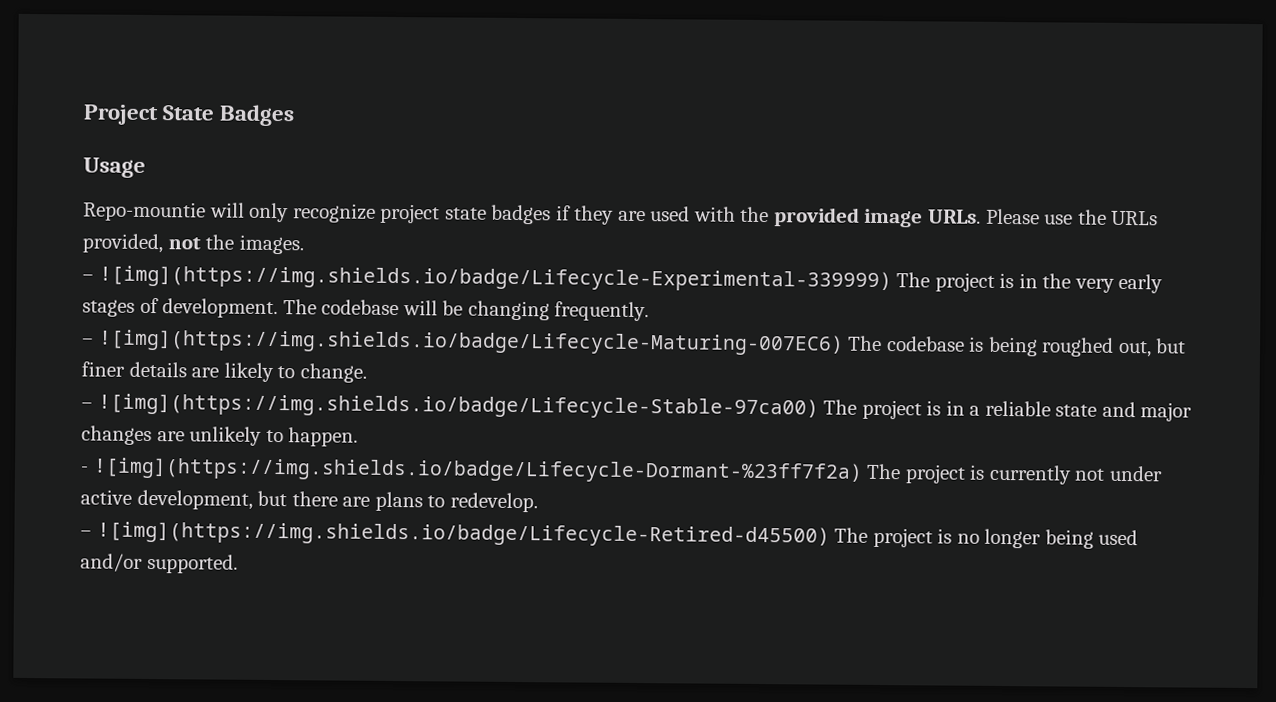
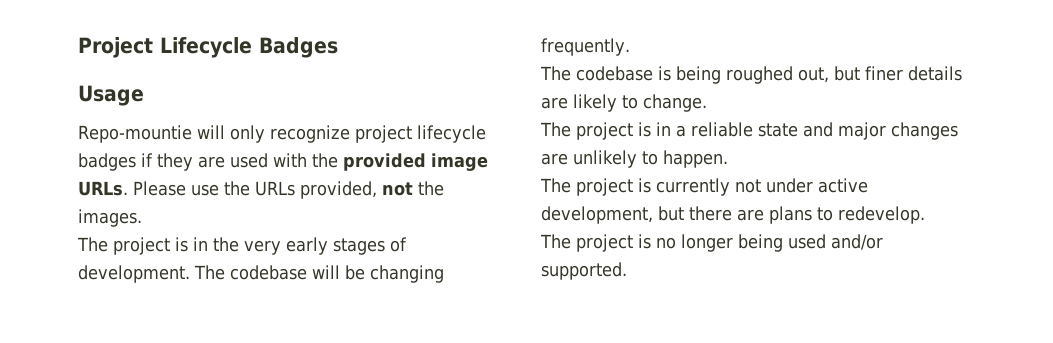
- Project State Badges
+ Project Lifecycle Badges
- Repo-mountie will only recognize project state badges if they are used with the provided image URLs.
+ Repo-mountie will only recognize project lifecycle badges if they are used with the provided image URLs.
- – ![img](https://img.shields.io/badge/Lifecycle-Experimental-339999) The project is in the very early stages of development.
+ The project is in the very early stages of development.
- – ![img](https://img.shields.io/badge/Lifecycle-Maturing-007EC6) The codebase is being roughed out, but finer details are likely to change.
+ The codebase is being roughed out, but finer details are likely to change.
- – ![img](https://img.shields.io/badge/Lifecycle-Stable-97ca00) The project is in a reliable state and major changes are unlikely to happen.
+ The project is in a reliable state and major changes are unlikely to happen.
- - ![img](https://img.shields.io/badge/Lifecycle-Dormant-%23ff7f2a) The project is currently not under active development, but there are plans to redevelop.
+ The project is currently not under active development, but there are plans to redevelop.
- – ![img](https://img.shields.io/badge/Lifecycle-Retired-d45500) The project is no longer being used and/or supported.
+ The project is no longer being used and/or supported.

